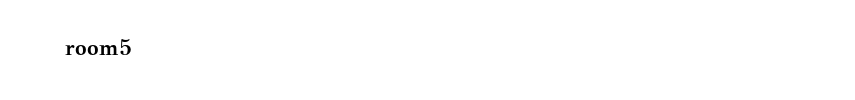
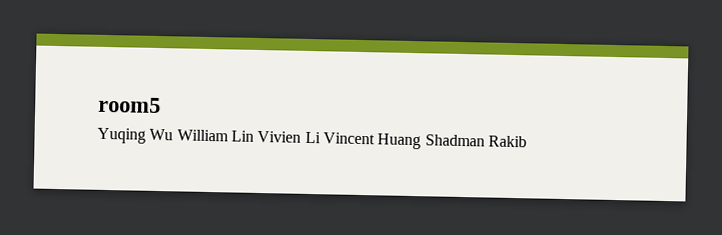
+ Yuqing Wu William Lin Vivien Li Vincent Huang Shadman Rakib

